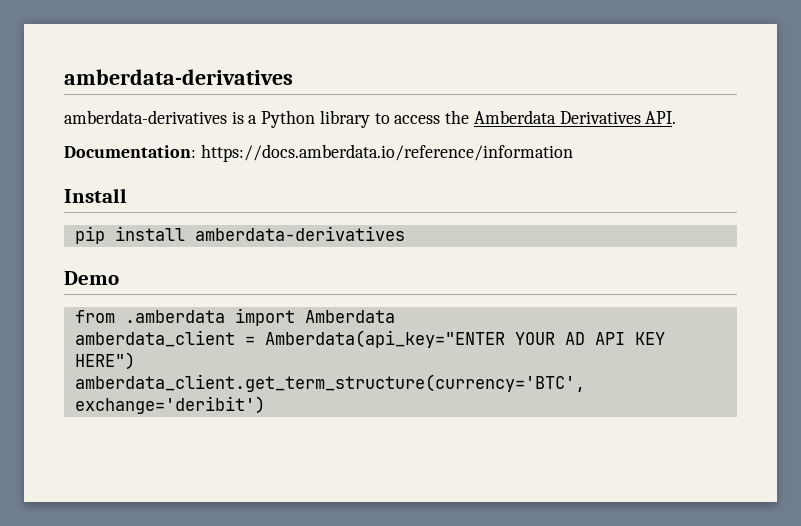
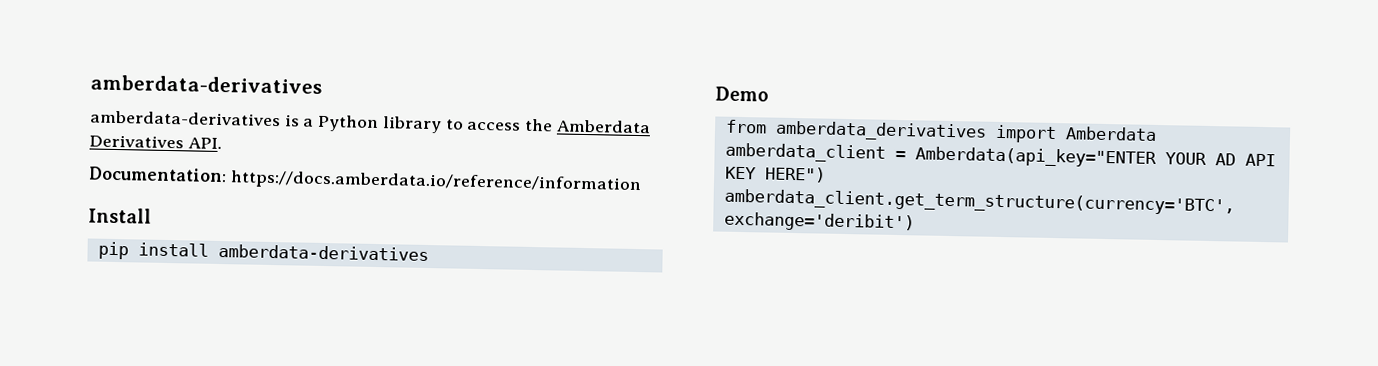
- from .amberdata import Amberdata
+ from amberdata_derivatives import Amberdata

